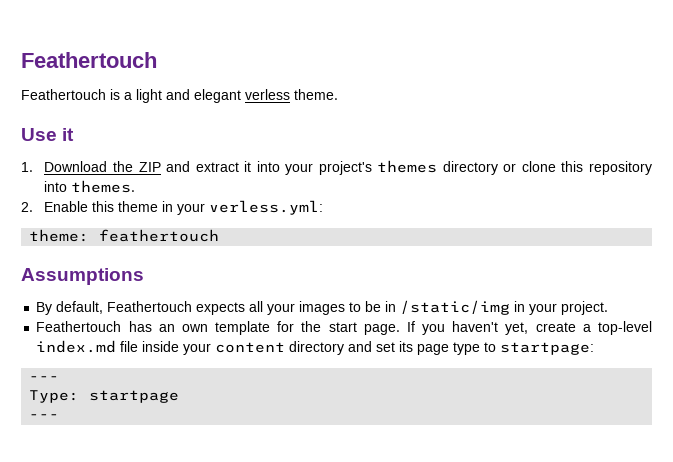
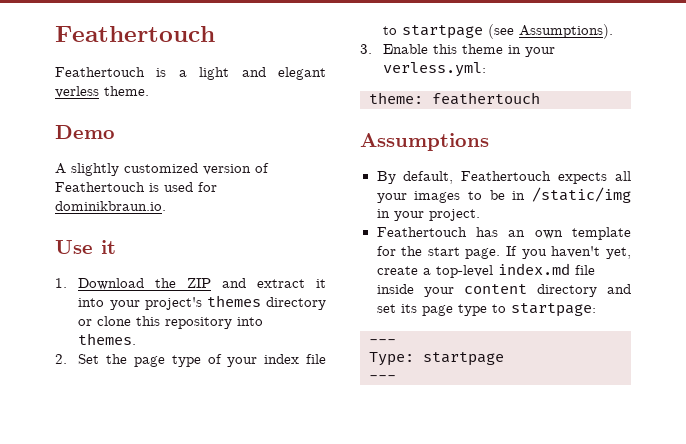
+ Demo
+ A slightly customized version of Feathertouch is used for dominikbraun.io.
- 2. Enable this theme in your verless.yml:
+ 2. Set the page type of your index file to startpage (see Assumptions).
+ 3. Enable this theme in your verless.yml:

